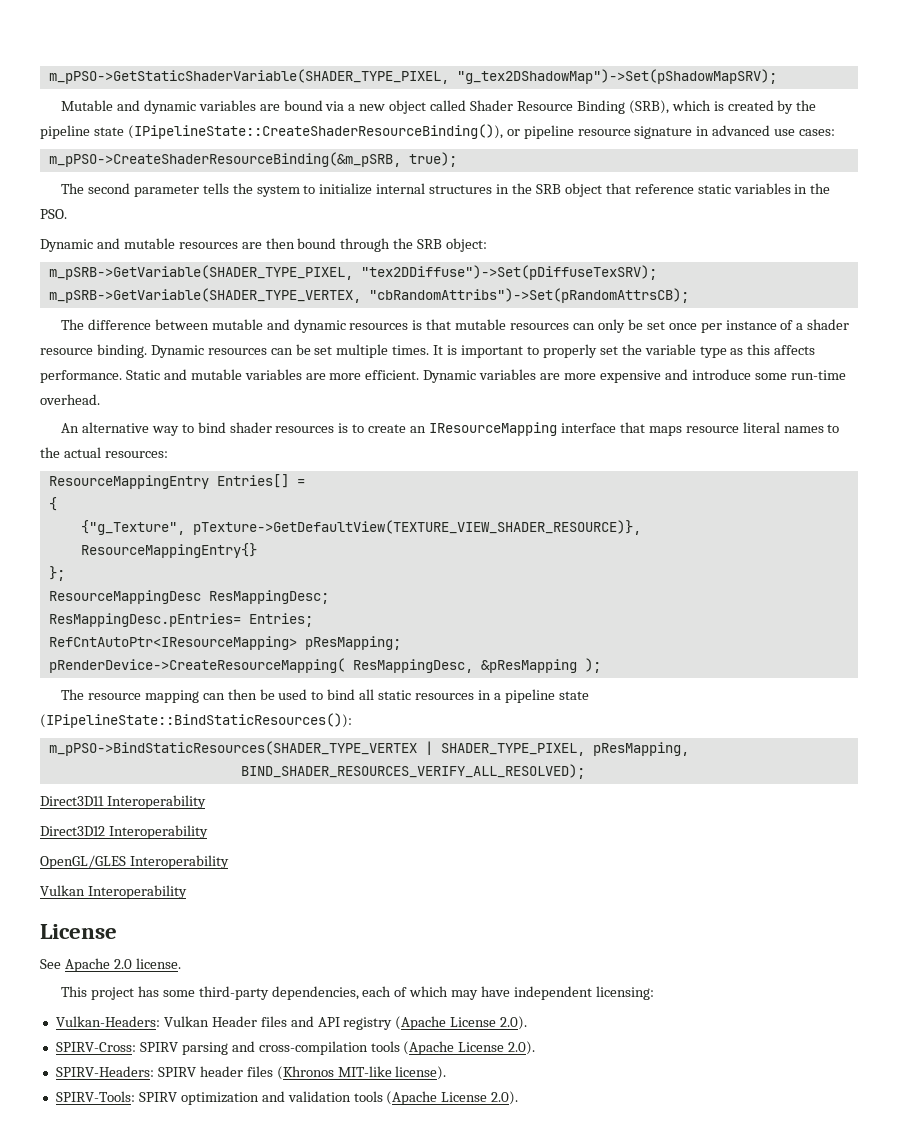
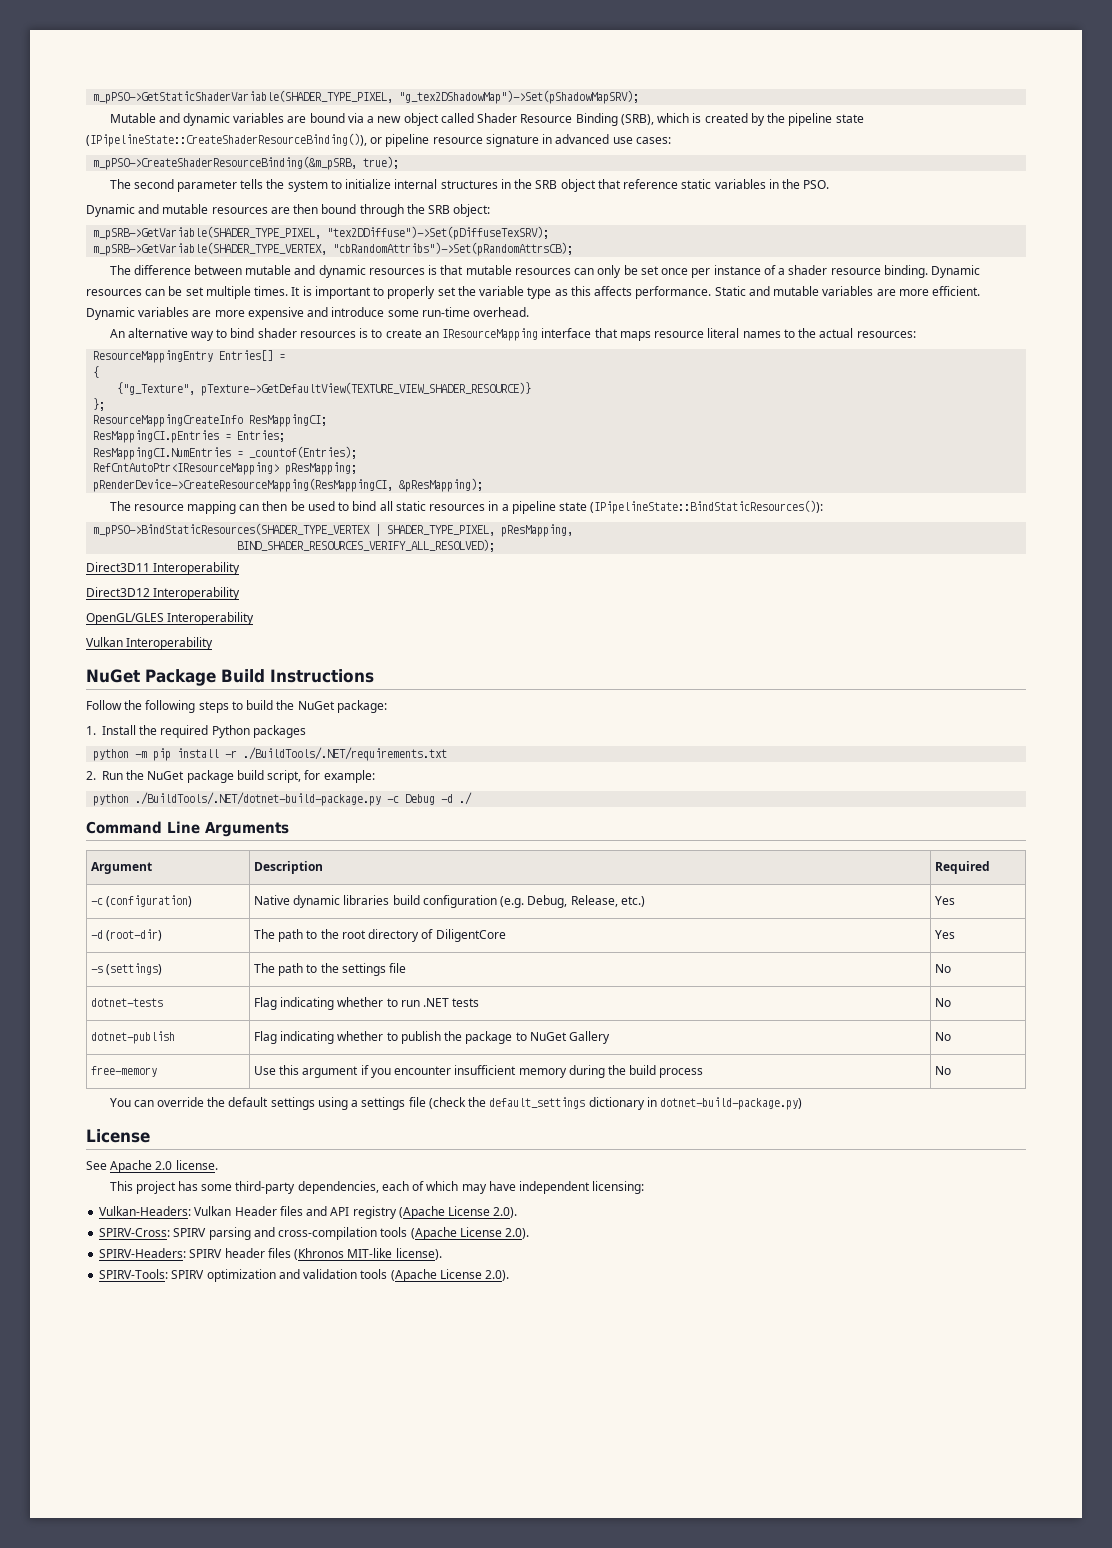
- {"g_Texture", pTexture->GetDefaultView(TEXTURE_VIEW_SHADER_RESOURCE)},
- ResourceMappingEntry{}
+ {"g_Texture", pTexture->GetDefaultView(TEXTURE_VIEW_SHADER_RESOURCE)}
- ResourceMappingDesc ResMappingDesc;
- ResMappingDesc.pEntries= Entries;
+ ResourceMappingCreateInfo ResMappingCI;
+ ResMappingCI.pEntries = Entries;
+ ResMappingCI.NumEntries = _countof(Entries);
  RefCntAutoPtr<IResourceMapping> pResMapping;
- pRenderDevice->CreateResourceMapping( ResMappingDesc, &pResMapping );
+ pRenderDevice->CreateResourceMapping(ResMappingCI, &pResMapping);
+ NuGet Package Build Instructions
+ Follow the following steps to build the NuGet package:
+ 1. Install the required Python packages
+ python -m pip install -r ./BuildTools/.NET/requirements.txt
+ 2. Run the NuGet package build script, for example:
+ python ./BuildTools/.NET/dotnet-build-package.py -c Debug -d ./
+ Command Line Arguments
+ Argument | Description | Required
+ -c (configuration) | Native dynamic libraries build configuration (e.g. Debug, Release, etc.) | Yes
+ -d (root-dir) | The path to the root directory of DiligentCore | Yes
+ -s (settings) | The path to the settings file | No
+ dotnet-tests | Flag indicating whether to run .NET tests | No
+ dotnet-publish | Flag indicating whether to publish the package to NuGet Gallery | No
+ free-memory | Use this argument if you encounter insufficient memory during the build process | No
+ You can override the default settings using a settings file (check the default_settings dictionary in dotnet-build-package.py)

